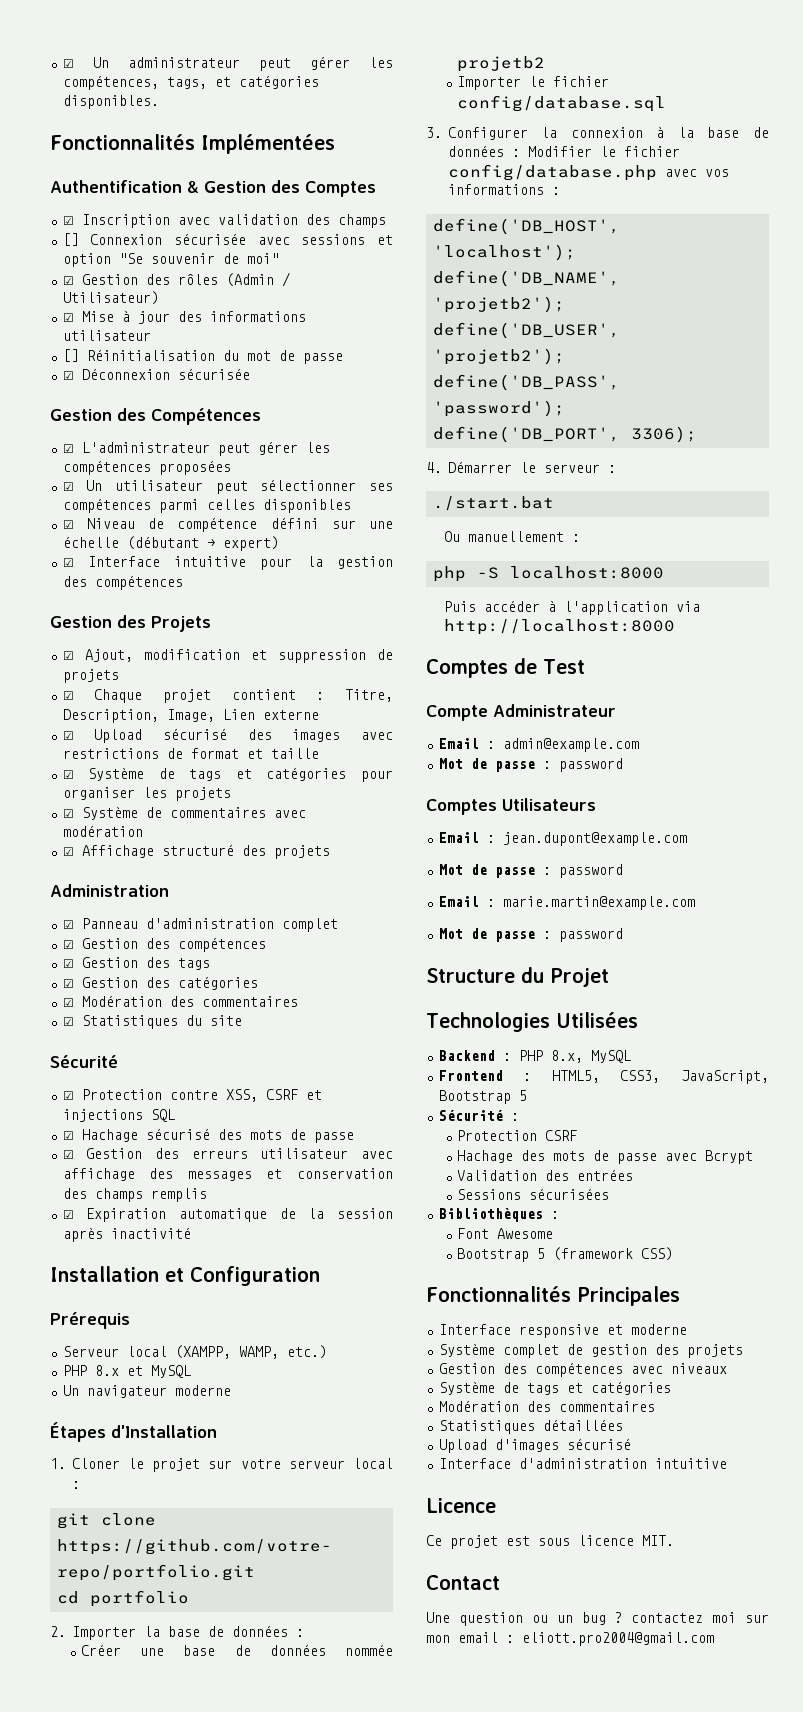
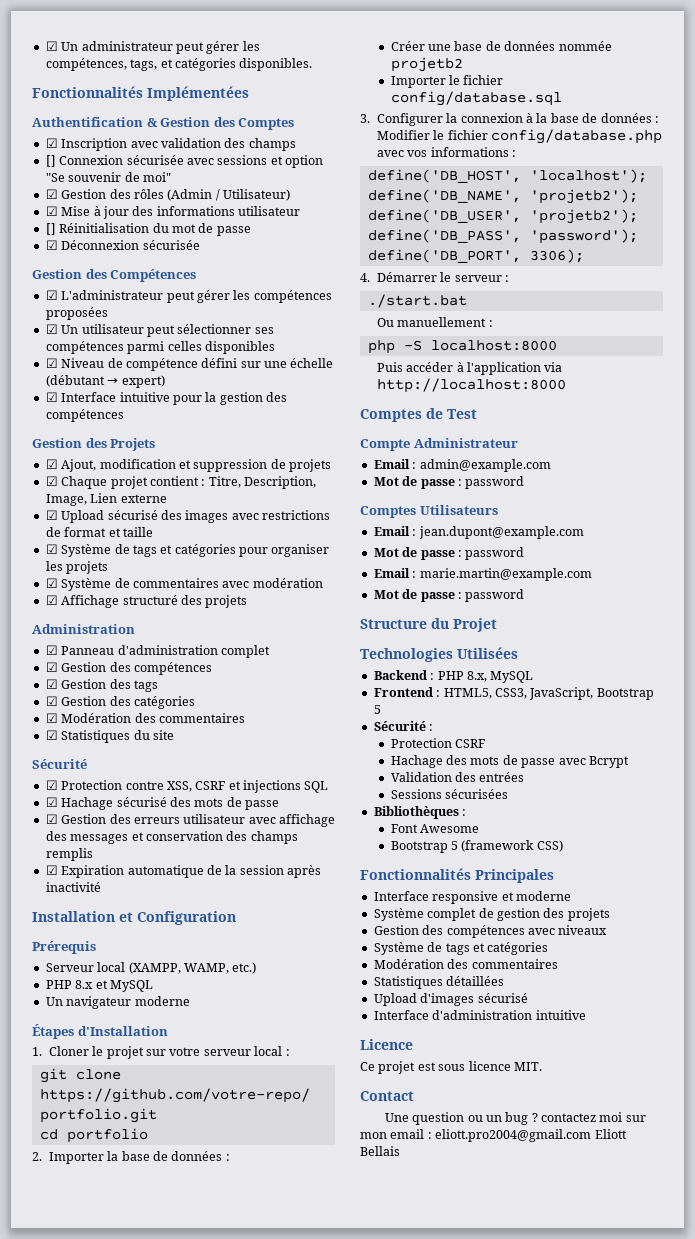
- Une question ou un bug ? contactez moi sur mon email : eliott.pro2004@gmail.com
+ Une question ou un bug ? contactez moi sur mon email : eliott.pro2004@gmail.com Eliott Bellais

